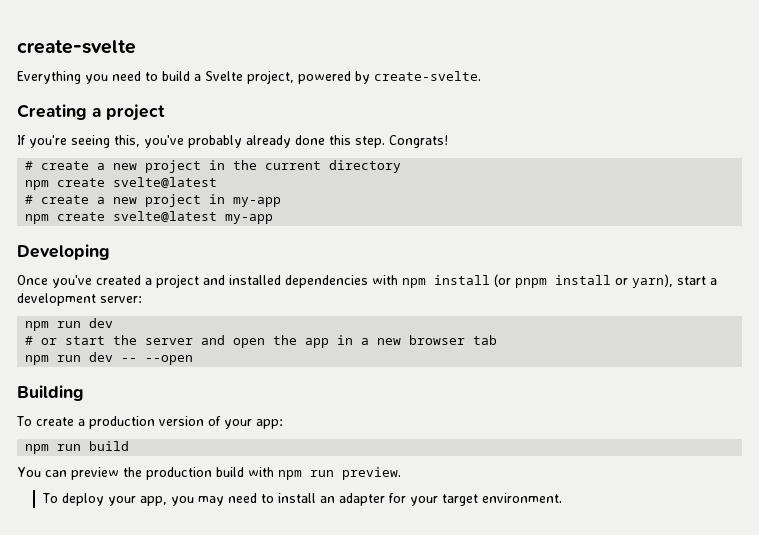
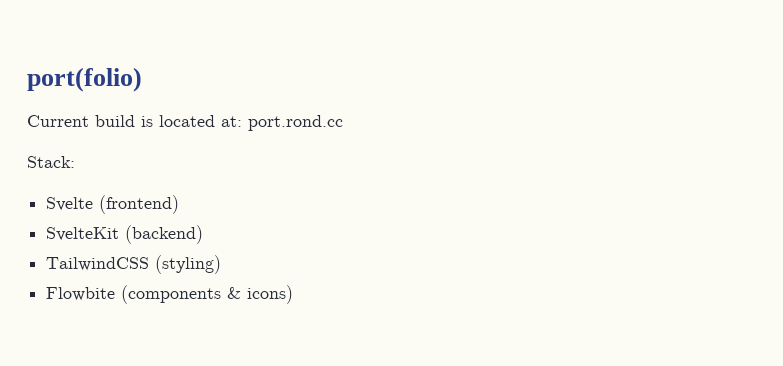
- create-svelte
- Everything you need to build a Svelte project, powered by create-svelte.
- Creating a project
- If you're seeing this, you've probably already done this step. Congrats!
- # create a new project in the current directory
- npm create svelte@latest
- # create a new project in my-app
- npm create svelte@latest my-app
- Developing
- Once you've created a project and installed dependencies with npm install (or pnpm install or yarn), start a development server:
- npm run dev
- # or start the server and open the app in a new browser tab
- npm run dev -- --open
- Building
- To create a production version of your app:
- npm run build
- You can preview the production build with npm run preview.
- To deploy your app, you may need to install an adapter for your target environment.
+ port(folio)
+ Current build is located at: port.rond.cc
+ Stack:
+ Svelte (frontend)
+ SvelteKit (backend)
+ TailwindCSS (styling)
+ Flowbite (components & icons)

